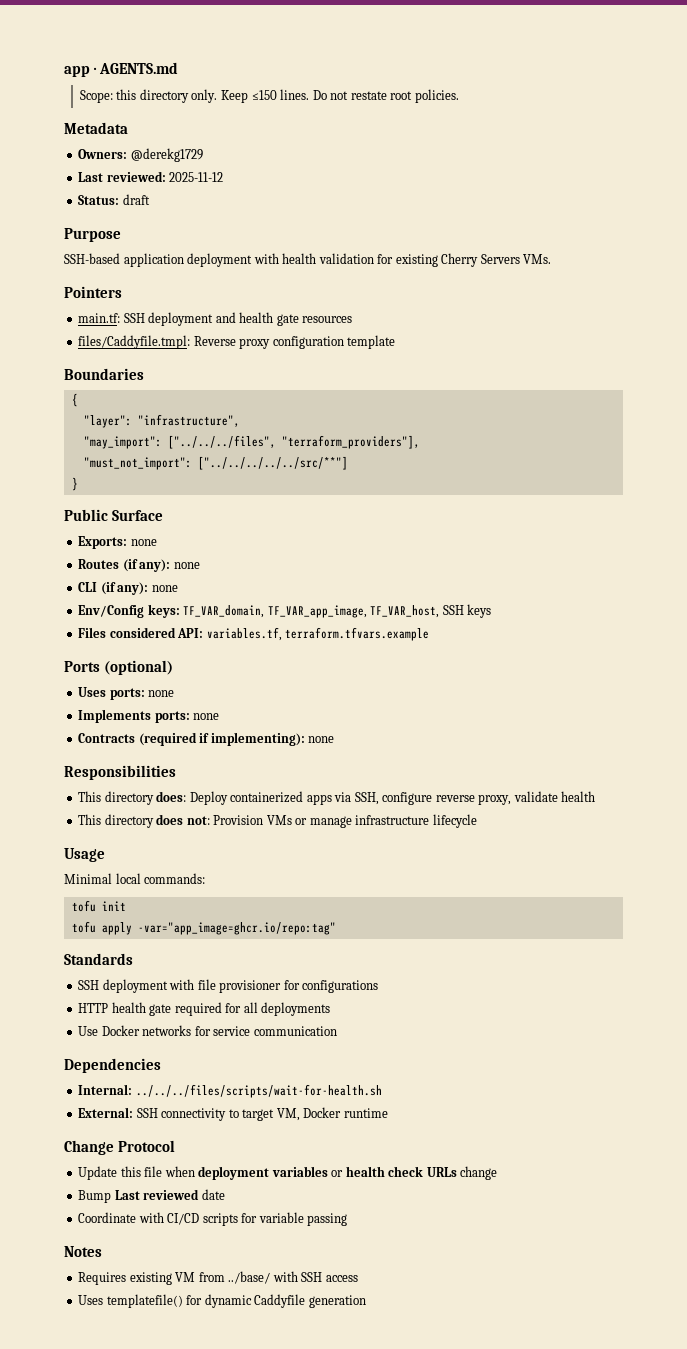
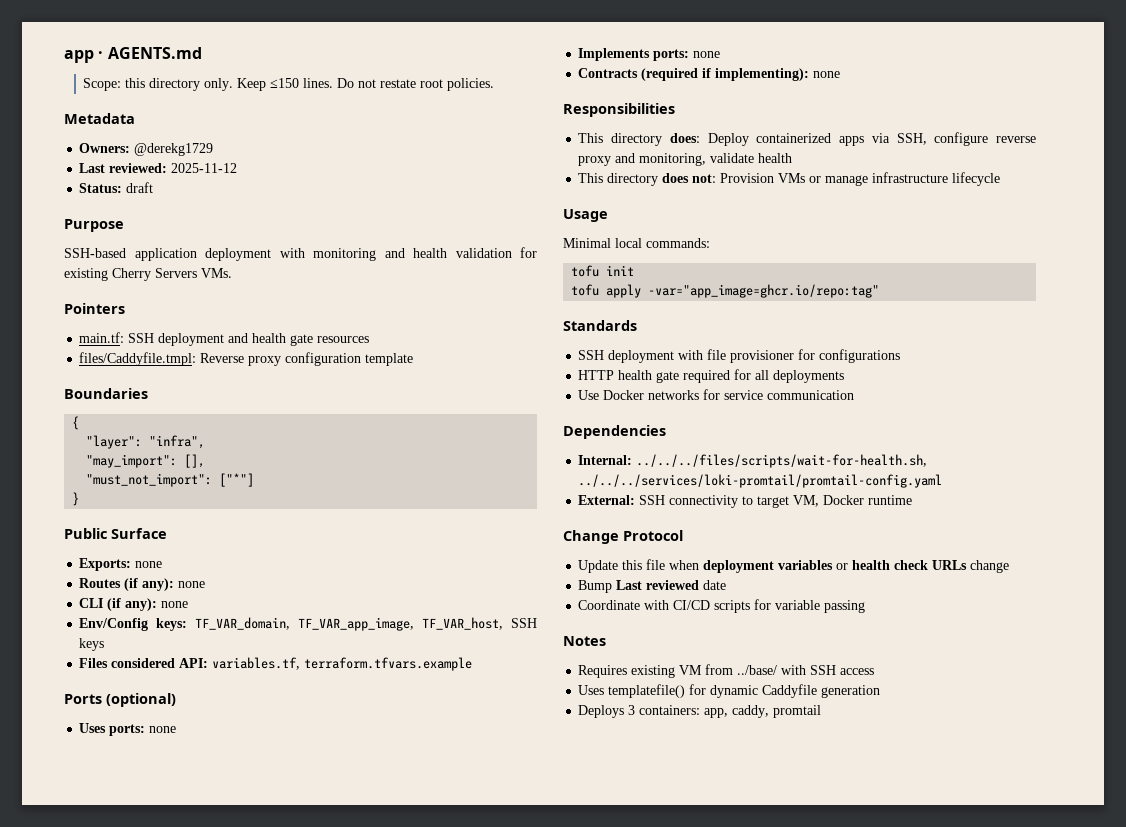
- SSH-based application deployment with health validation for existing Cherry Servers VMs.
+ SSH-based application deployment with monitoring and health validation for existing Cherry Servers VMs.
- "layer": "infrastructure",
+ "layer": "infra",
- "may_import": ["../../../files", "terraform_providers"],
+ "may_import": [],
- "must_not_import": ["../../../../../src/**"]
+ "must_not_import": ["*"]
- This directory does: Deploy containerized apps via SSH, configure reverse proxy, validate health
+ This directory does: Deploy containerized apps via SSH, configure reverse proxy and monitoring, validate health
- Internal: ../../../files/scripts/wait-for-health.sh
+ Internal: ../../../files/scripts/wait-for-health.sh, ../../../services/loki-promtail/promtail-config.yaml
+ Deploys 3 containers: app, caddy, promtail

